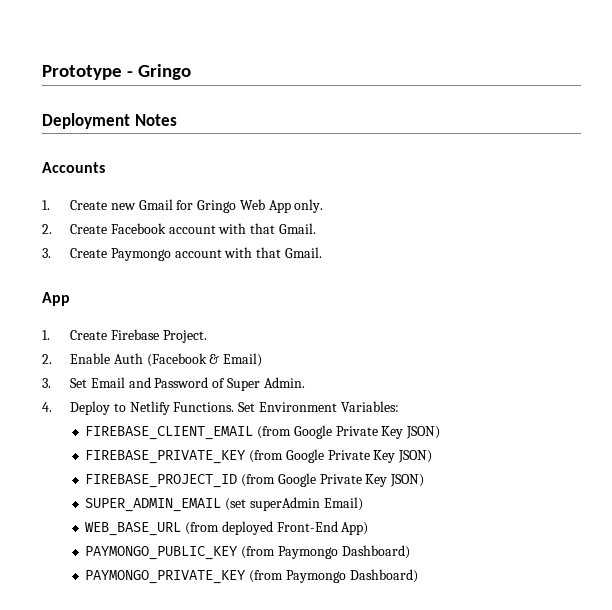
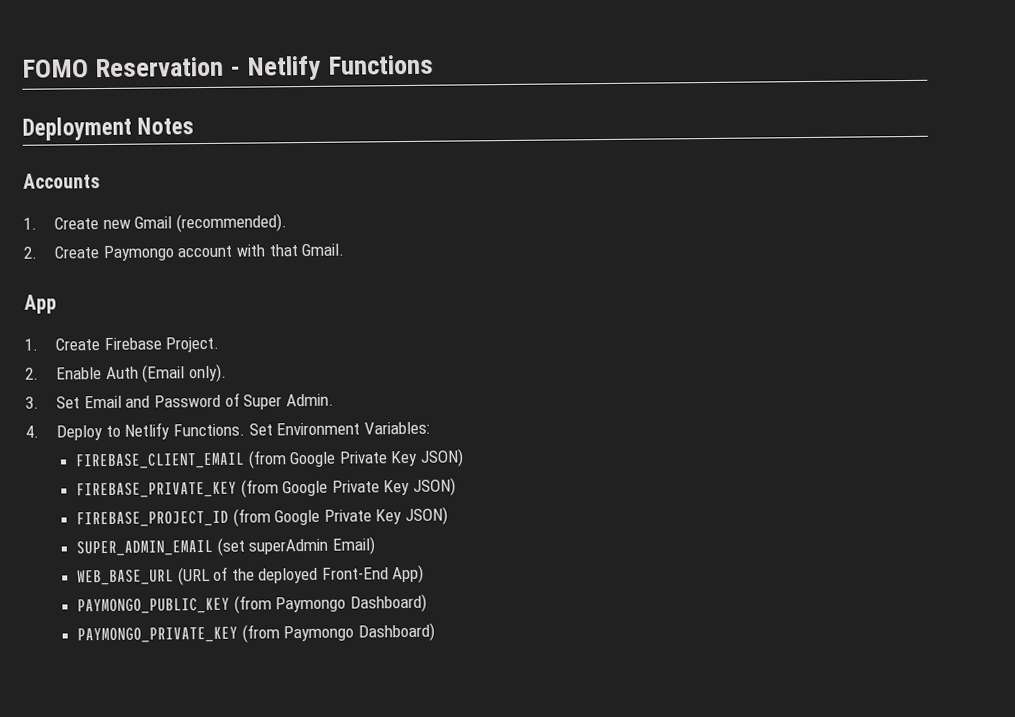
- Prototype - Gringo
+ FOMO Reservation - Netlify Functions
- 1. Create new Gmail for Gringo Web App only.
- 2. Create Facebook account with that Gmail.
- 3. Create Paymongo account with that Gmail.
+ 1. Create new Gmail (recommended).
+ 2. Create Paymongo account with that Gmail.
- 2. Enable Auth (Facebook & Email)
+ 2. Enable Auth (Email only).
- WEB_BASE_URL (from deployed Front-End App)
+ WEB_BASE_URL (URL of the deployed Front-End App)

